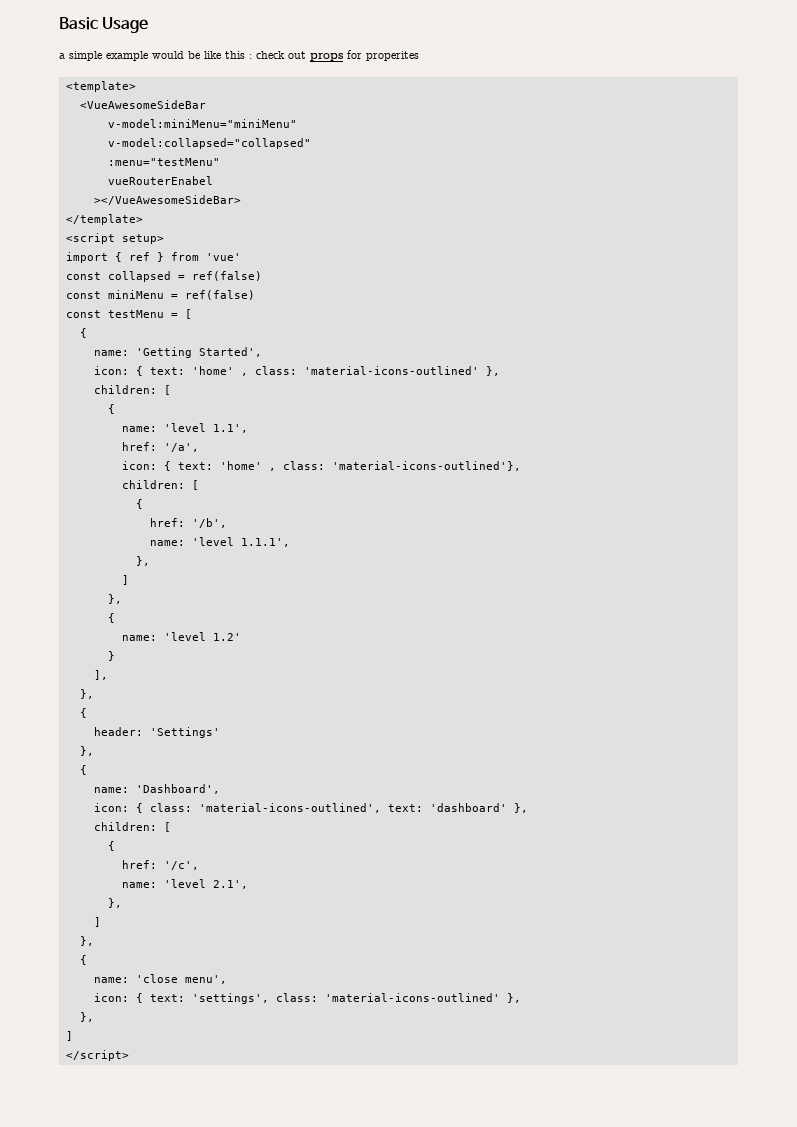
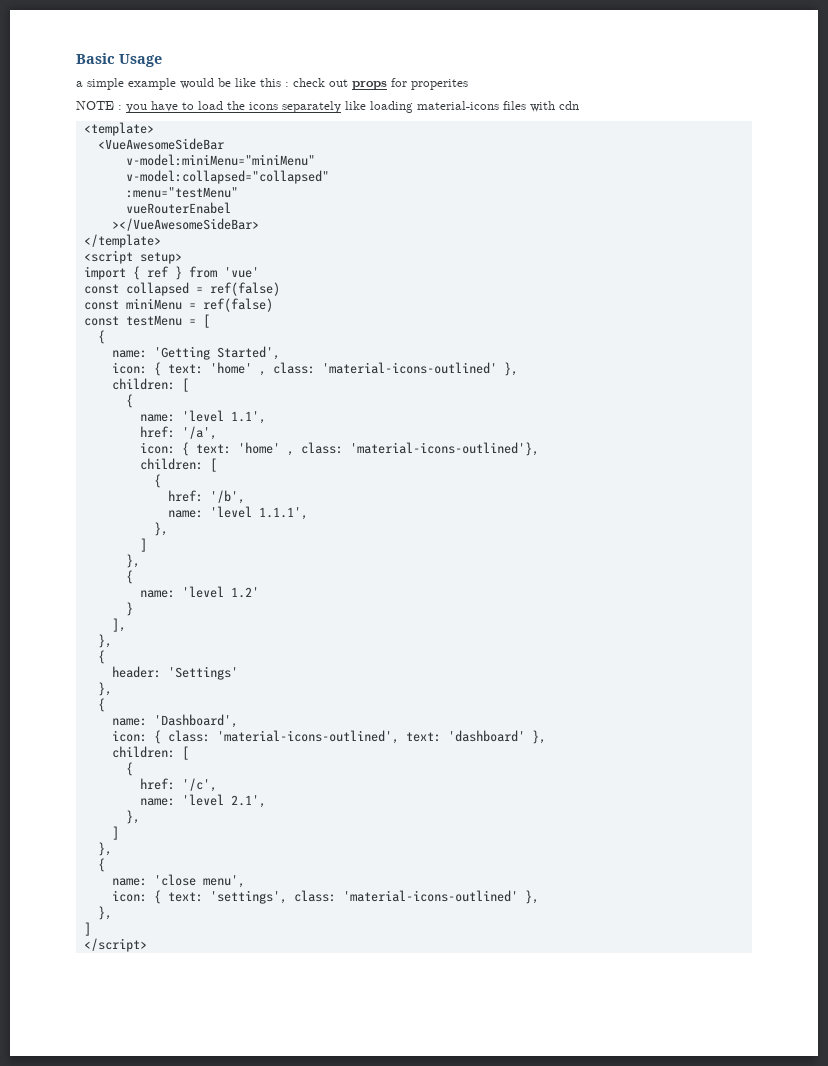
+ NOTE : you have to load the icons separately like loading material-icons files with cdn

